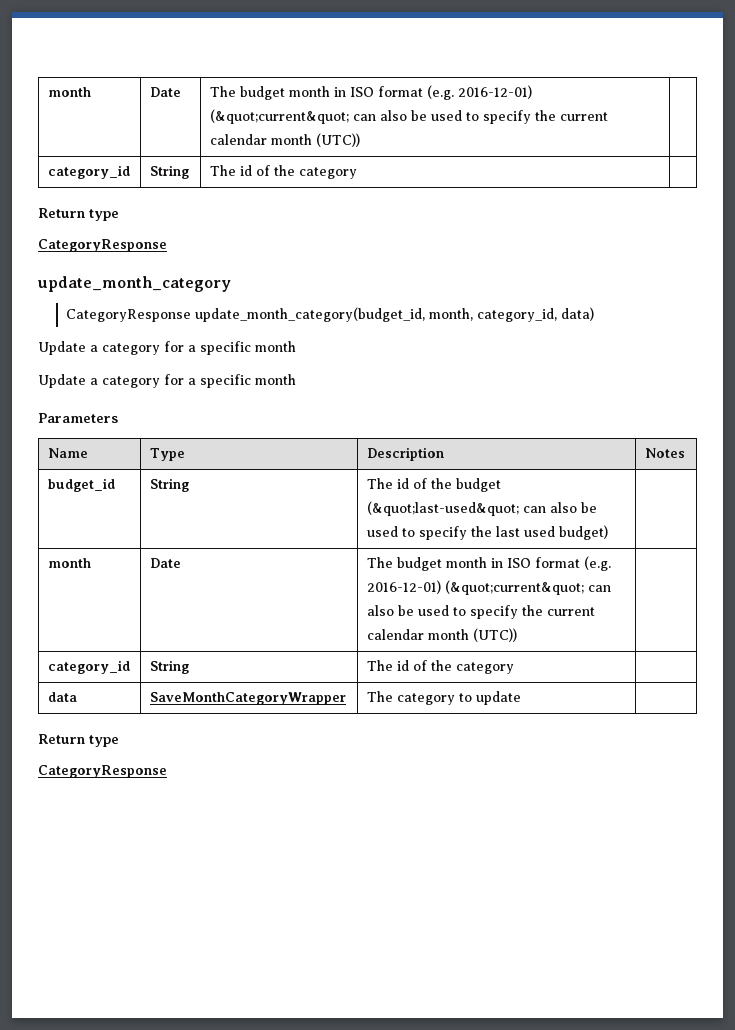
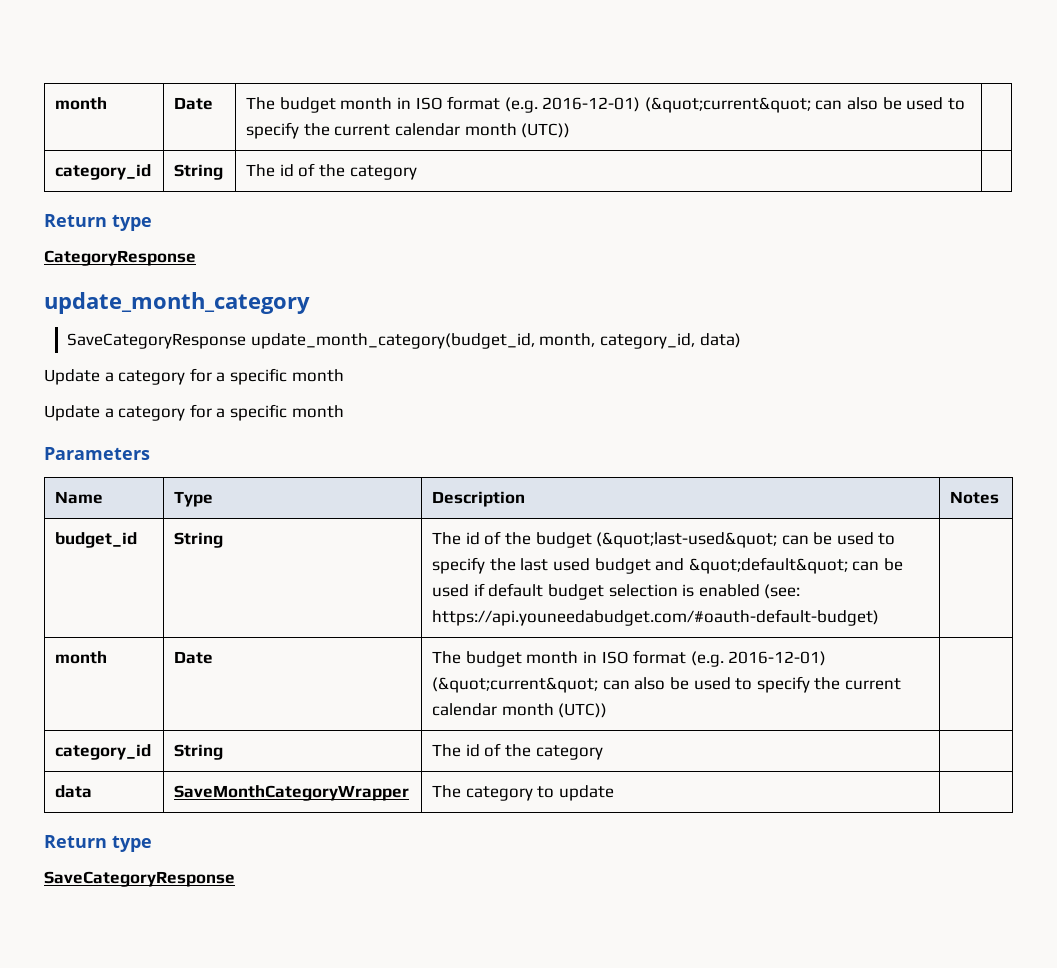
- CategoryResponse update_month_category(budget_id, month, category_id, data)
+ SaveCategoryResponse update_month_category(budget_id, month, category_id, data)
- budget_id | String | The id of the budget (&quot;last-used&quot; can also be used to specify the last used budget) |
+ budget_id | String | The id of the budget (&quot;last-used&quot; can be used to specify the last used budget and &quot;default&quot; can be used if default budget selection is enabled (see: https://api.youneedabudget.com/#oauth-default-budget) |
  data | SaveMonthCategoryWrapper | The category to update |
  Return type
- CategoryResponse
+ SaveCategoryResponse

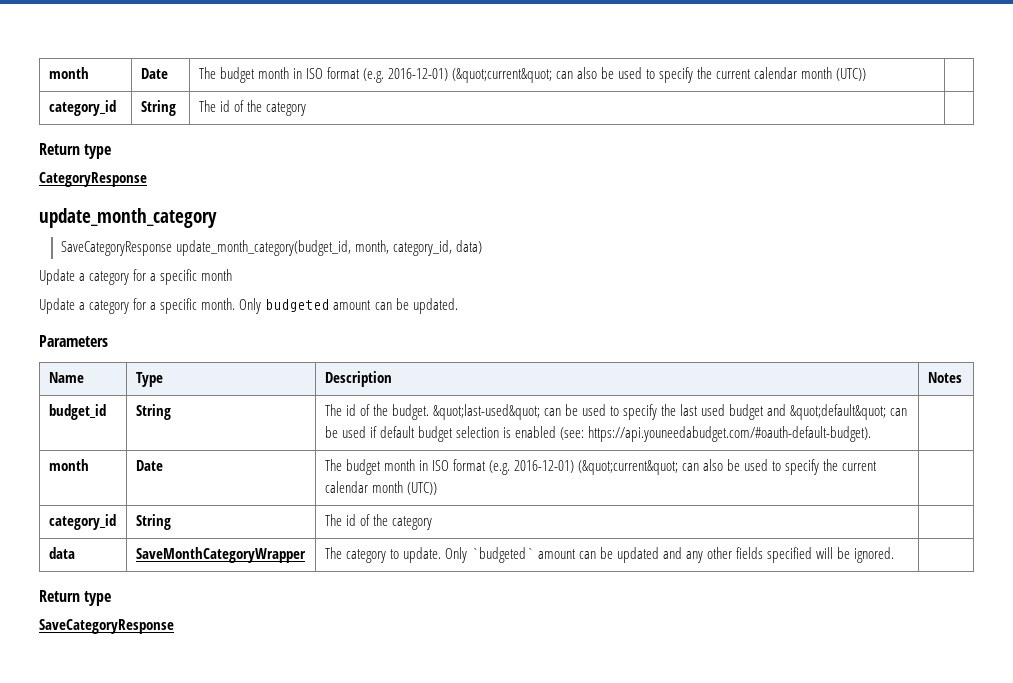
  SaveCategoryResponse update_month_category(budget_id, month, category_id, data)
  Update a category for a specific month
- Update a category for a specific month
+ Update a category for a specific month. Only budgeted amount can be updated.
- budget_id | String | The id of the budget (&quot;last-used&quot; can be used to specify the last used budget and &quot;default&quot; can be used if default budget selection is enabled (see: https://api.youneedabudget.com/#oauth-default-budget) |
+ budget_id | String | The id of the budget. &quot;last-used&quot; can be used to specify the last used budget and &quot;default&quot; can be used if default budget selection is enabled (see: https://api.youneedabudget.com/#oauth-default-budget). |
- data | SaveMonthCategoryWrapper | The category to update |
+ data | SaveMonthCategoryWrapper | The category to update. Only `budgeted` amount can be updated and any other fields specified will be ignored. |

